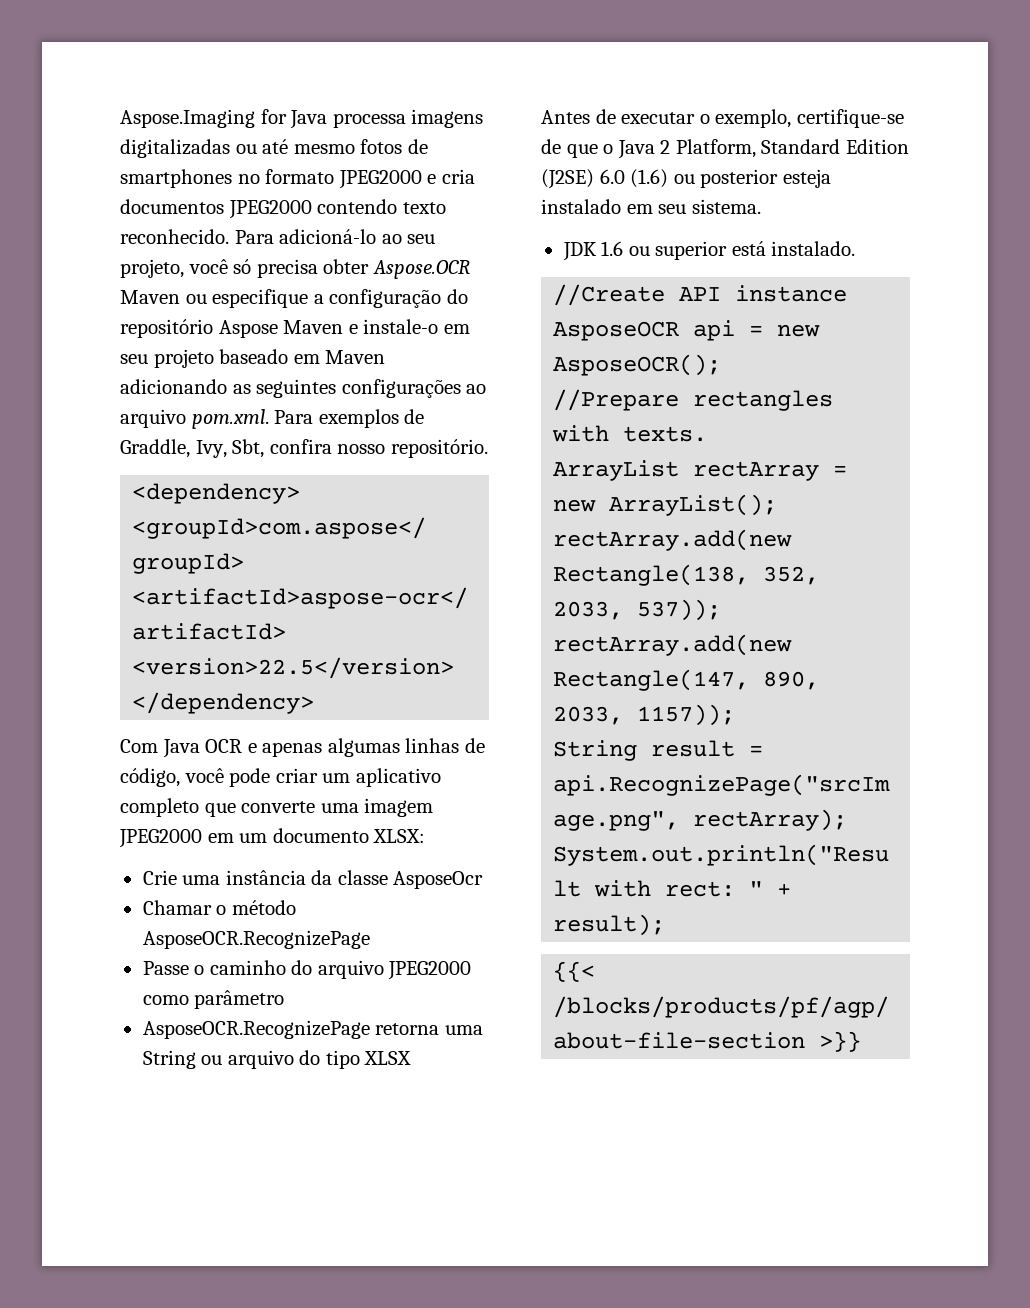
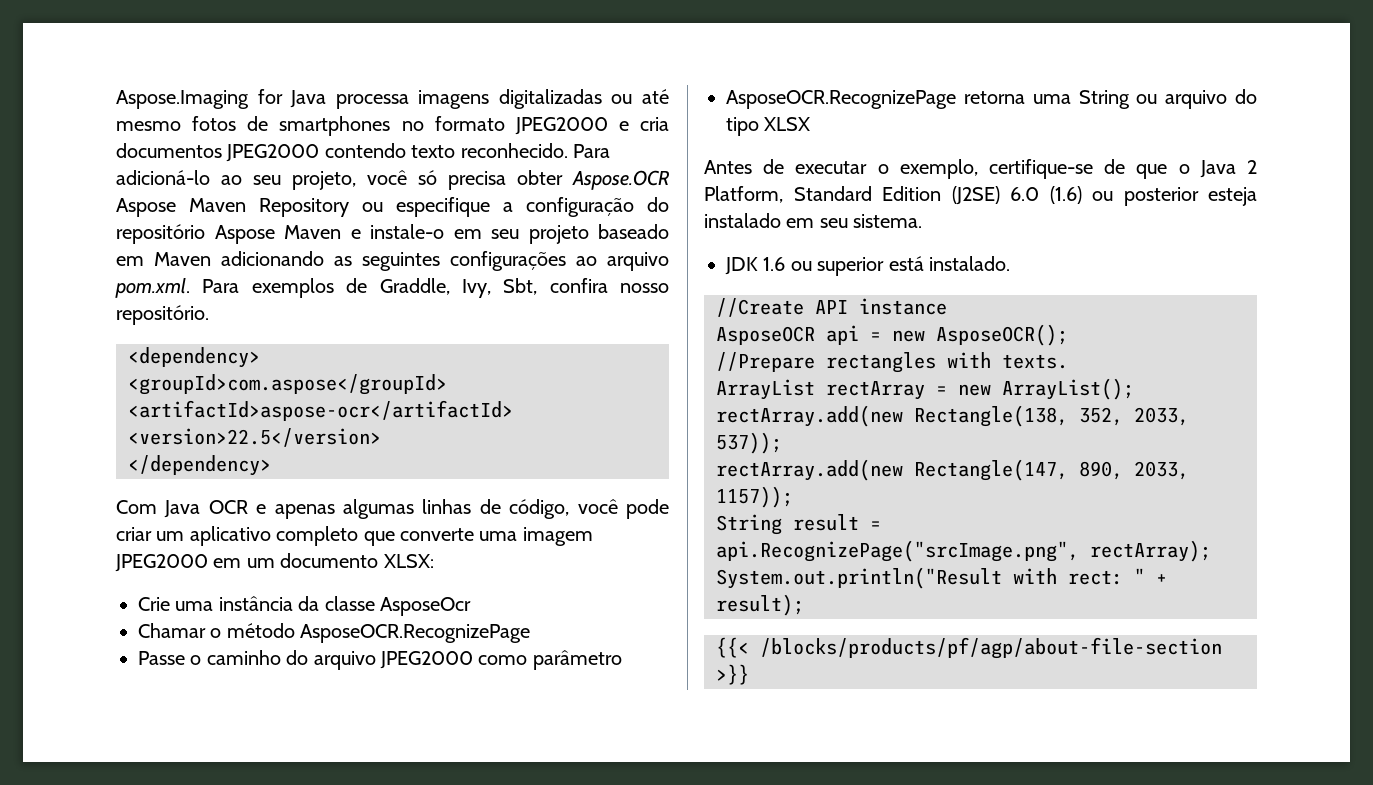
- Para adicioná-lo ao seu projeto, você só precisa obter Aspose.OCR Maven ou especifique a configuração do repositório Aspose Maven e instale-o em seu projeto baseado em Maven adicionando as seguintes configurações ao arquivo pom.xml. Para exemplos de Graddle, Ivy, Sbt, confira nosso repositório.
+ Para adicioná-lo ao seu projeto, você só precisa obter Aspose.OCR Aspose Maven Repository ou especifique a configuração do repositório Aspose Maven e instale-o em seu projeto baseado em Maven adicionando as seguintes configurações ao arquivo pom.xml. Para exemplos de Graddle, Ivy, Sbt, confira nosso repositório.

